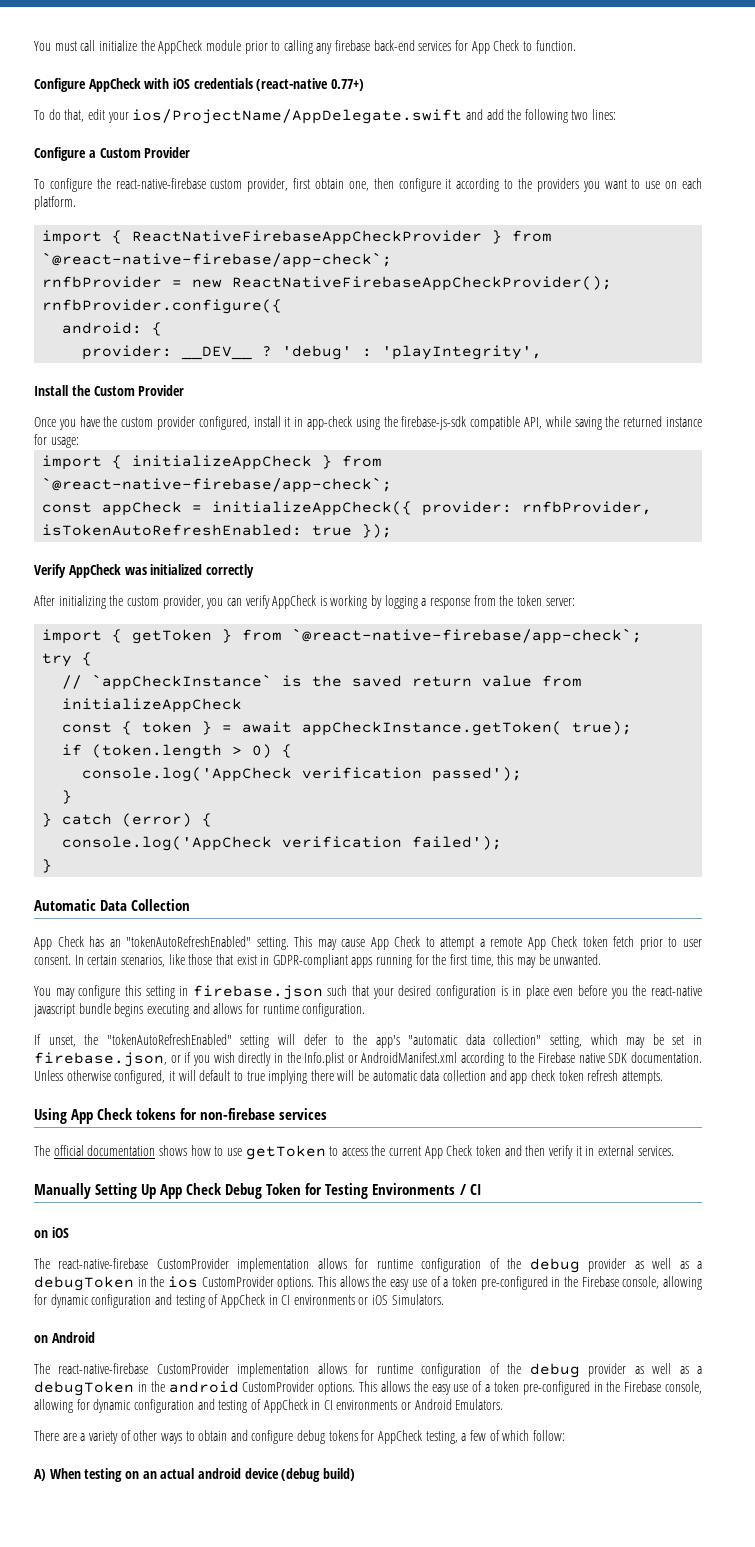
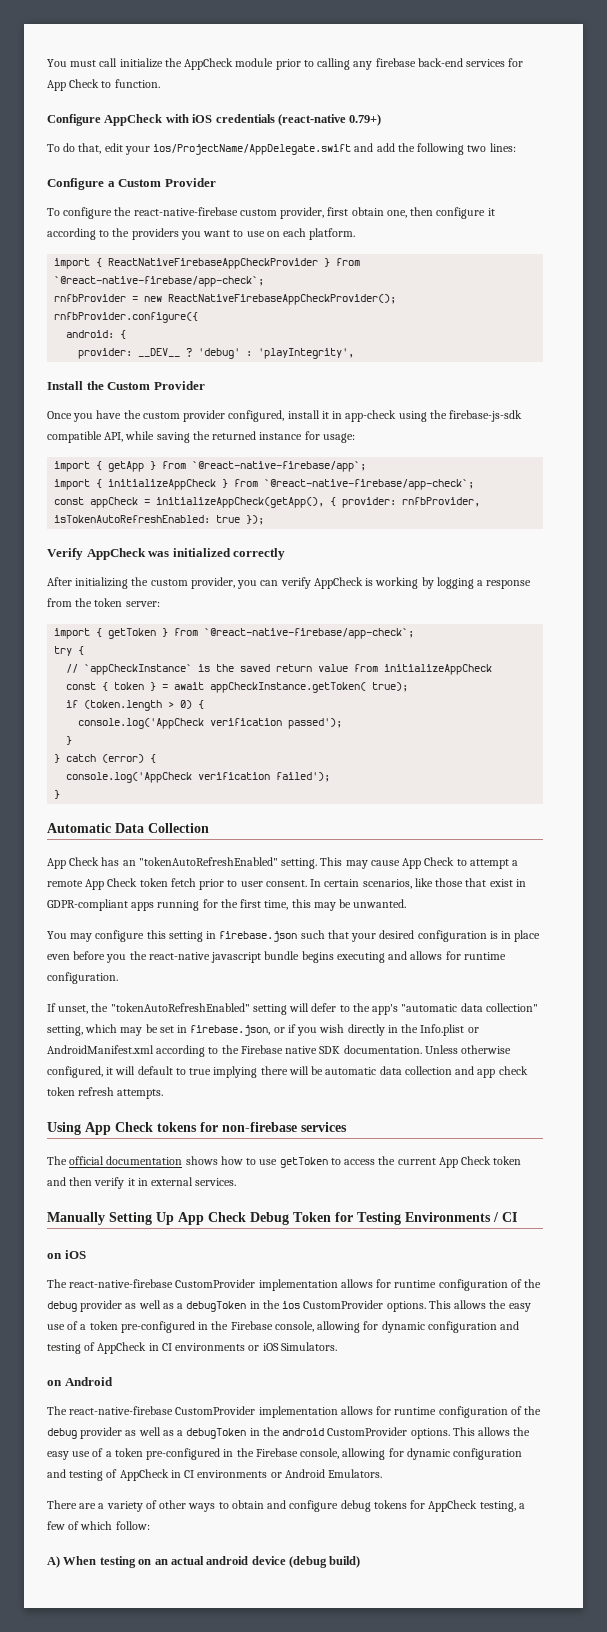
- Configure AppCheck with iOS credentials (react-native 0.77+)
+ Configure AppCheck with iOS credentials (react-native 0.79+)
+ import { getApp } from `@react-native-firebase/app`;
- const appCheck = initializeAppCheck({ provider: rnfbProvider, isTokenAutoRefreshEnabled: true });
+ const appCheck = initializeAppCheck(getApp(), { provider: rnfbProvider, isTokenAutoRefreshEnabled: true });

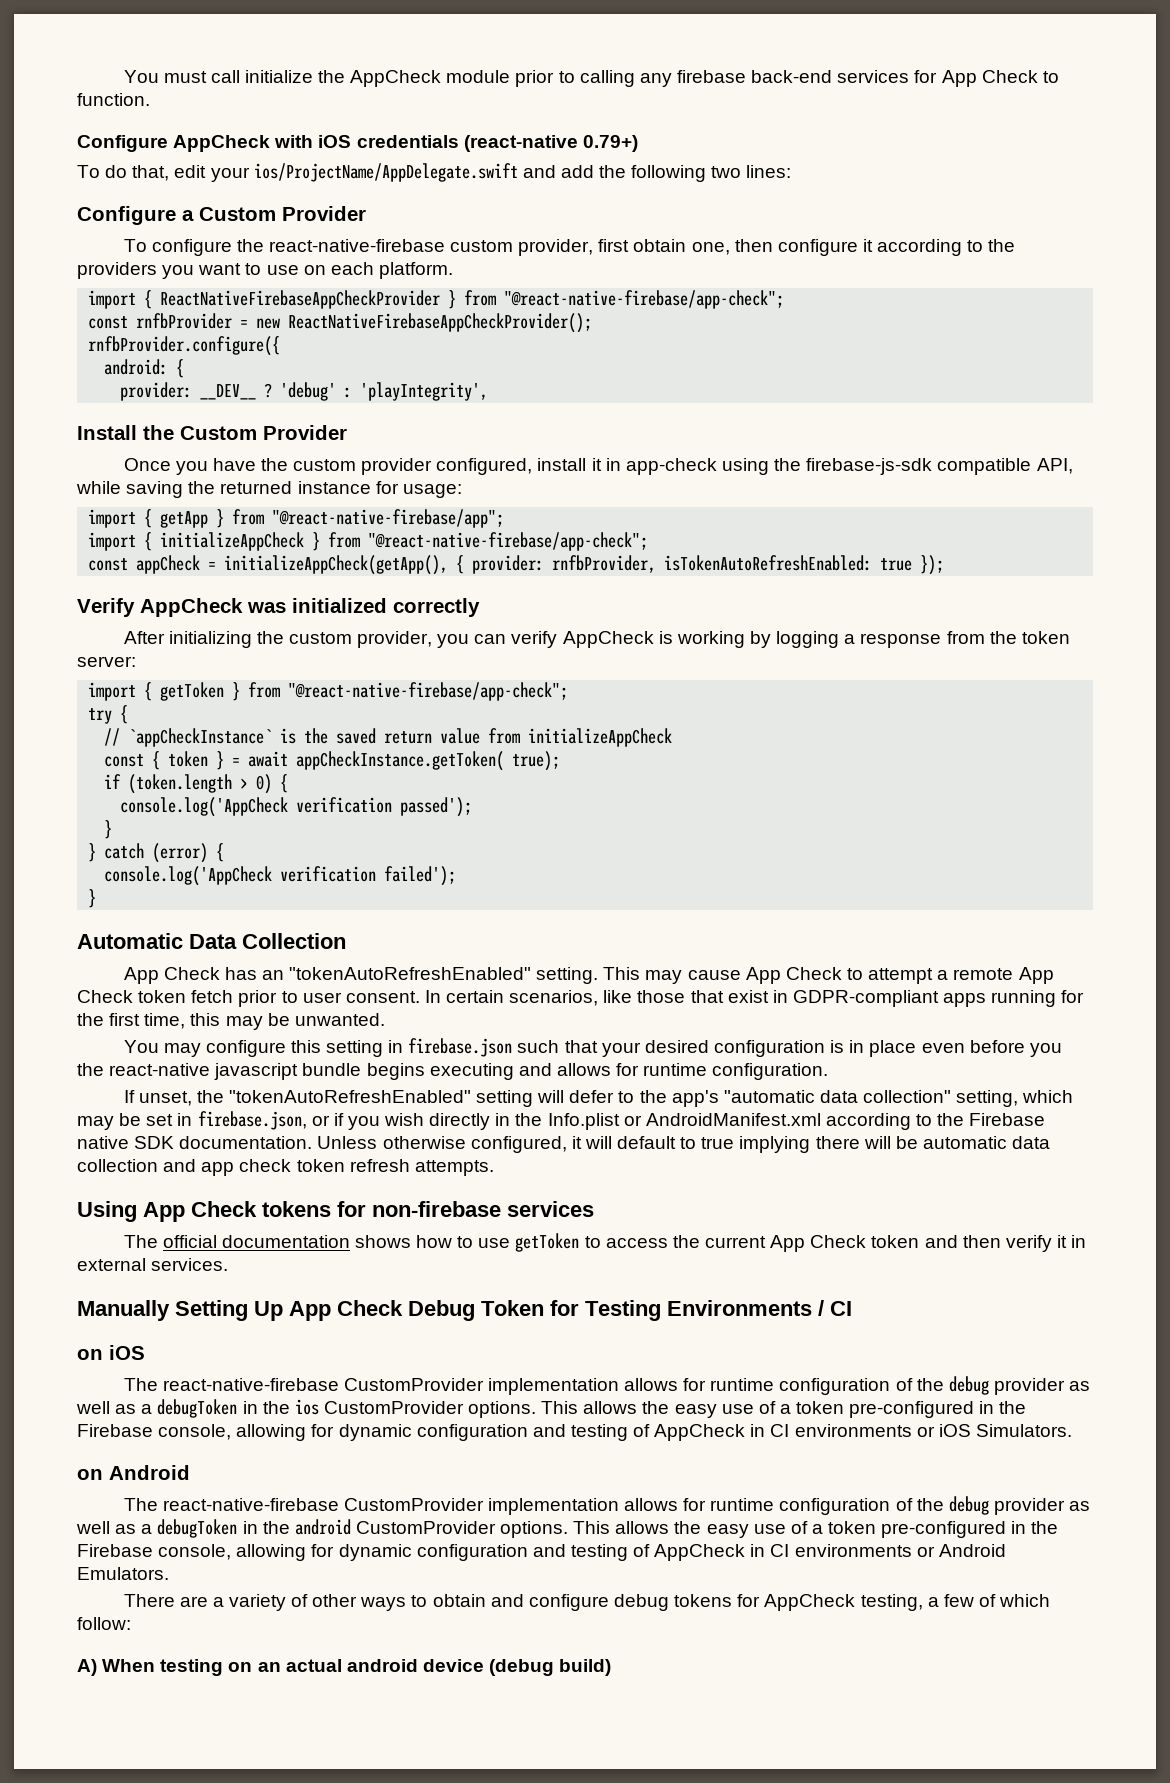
- import { ReactNativeFirebaseAppCheckProvider } from `@react-native-firebase/app-check`;
- rnfbProvider = new ReactNativeFirebaseAppCheckProvider();
+ import { ReactNativeFirebaseAppCheckProvider } from "@react-native-firebase/app-check";
+ const rnfbProvider = new ReactNativeFirebaseAppCheckProvider();
- import { getApp } from `@react-native-firebase/app`;
+ import { getApp } from "@react-native-firebase/app";
- import { initializeAppCheck } from `@react-native-firebase/app-check`;
+ import { initializeAppCheck } from "@react-native-firebase/app-check";
- import { getToken } from `@react-native-firebase/app-check`;
+ import { getToken } from "@react-native-firebase/app-check";

